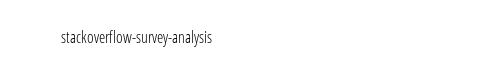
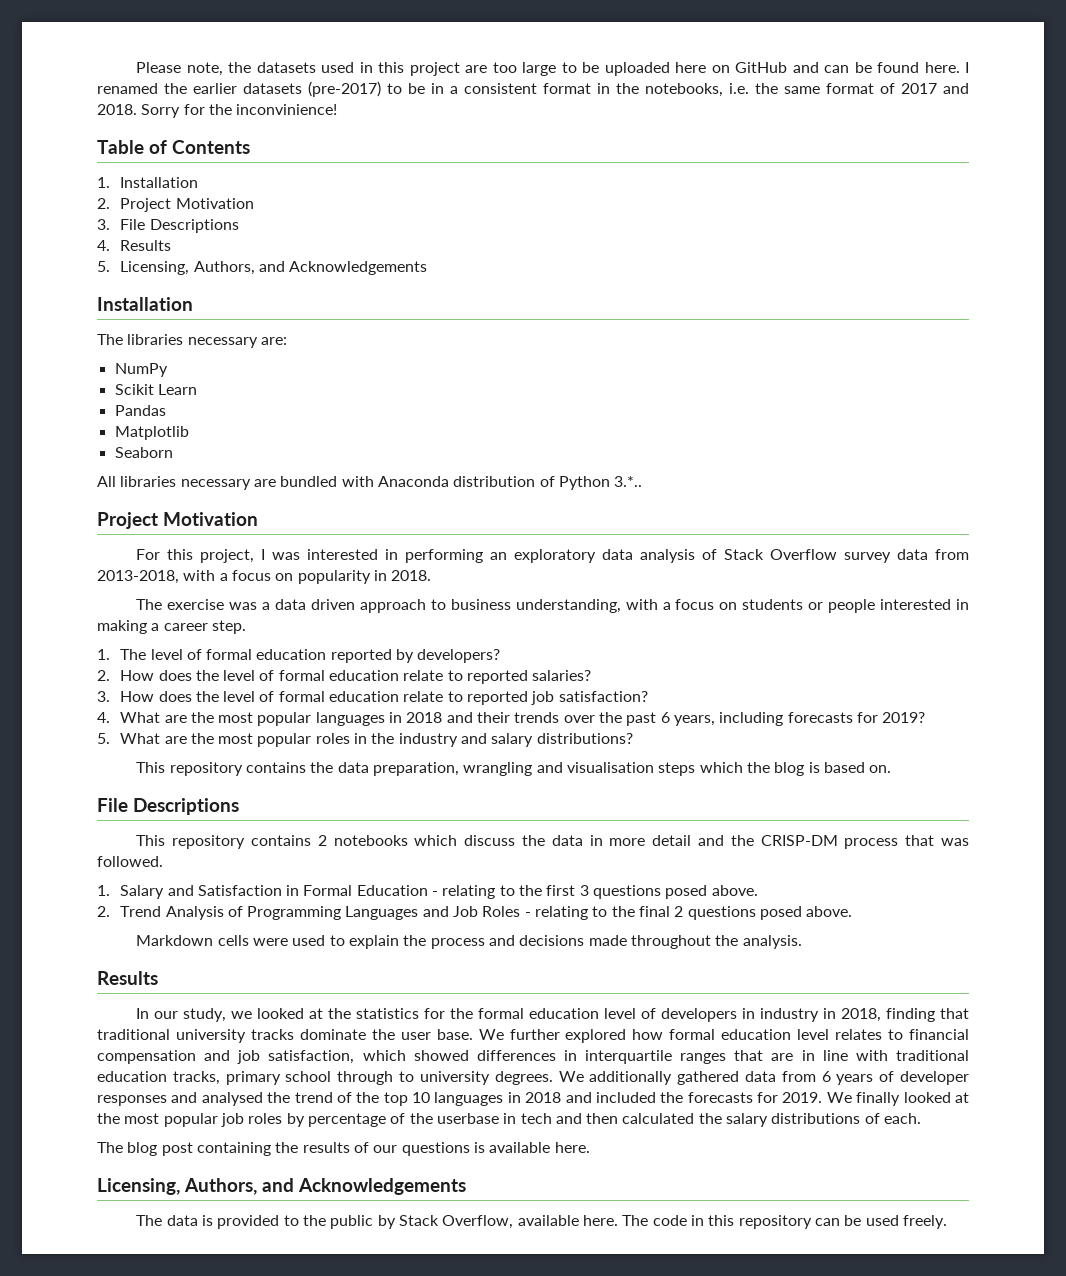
- stackoverflow-survey-analysis
+ Please note, the datasets used in this project are too large to be uploaded here on GitHub and can be found here. I renamed the earlier datasets (pre-2017) to be in a consistent format in the notebooks, i.e. the same format of 2017 and 2018. Sorry for the inconvinience!
+ Table of Contents
+ 1. Installation
+ 2. Project Motivation
+ 3. File Descriptions
+ 4. Results
+ 5. Licensing, Authors, and Acknowledgements
+ Installation
+ The libraries necessary are:
+ NumPy
+ Scikit Learn
+ Pandas
+ Matplotlib
+ Seaborn
+ All libraries necessary are bundled with Anaconda distribution of Python 3.*..
+ Project Motivation
+ For this project, I was interested in performing an exploratory data analysis of Stack Overflow survey data from 2013-2018, with a focus on popularity in 2018.
+ The exercise was a data driven approach to business understanding, with a focus on students or people interested in making a career step.
+ 1. The level of formal education reported by developers?
+ 2. How does the level of formal education relate to reported salaries?
+ 3. How does the level of formal education relate to reported job satisfaction?
+ 4. What are the most popular languages in 2018 and their trends over the past 6 years, including forecasts for 2019?
+ 5. What are the most popular roles in the industry and salary distributions?
+ This repository contains the data preparation, wrangling and visualisation steps which the blog is based on.
+ File Descriptions
+ This repository contains 2 notebooks which discuss the data in more detail and the CRISP-DM process that was followed.
+ 1. Salary and Satisfaction in Formal Education - relating to the first 3 questions posed above.
+ 2. Trend Analysis of Programming Languages and Job Roles - relating to the final 2 questions posed above.
+ Markdown cells were used to explain the process and decisions made throughout the analysis.
+ Results
+ In our study, we looked at the statistics for the formal education level of developers in industry in 2018, finding that traditional university tracks dominate the user base. We further explored how formal education level relates to financial compensation and job satisfaction, which showed differences in interquartile ranges that are in line with traditional education tracks, primary school through to university degrees. We additionally gathered data from 6 years of developer responses and analysed the trend of the top 10 languages in 2018 and included the forecasts for 2019. We finally looked at the most popular job roles by percentage of the userbase in tech and then calculated the salary distributions of each.
+ The blog post containing the results of our questions is available here.
+ Licensing, Authors, and Acknowledgements
+ The data is provided to the public by Stack Overflow, available here. The code in this repository can be used freely.

